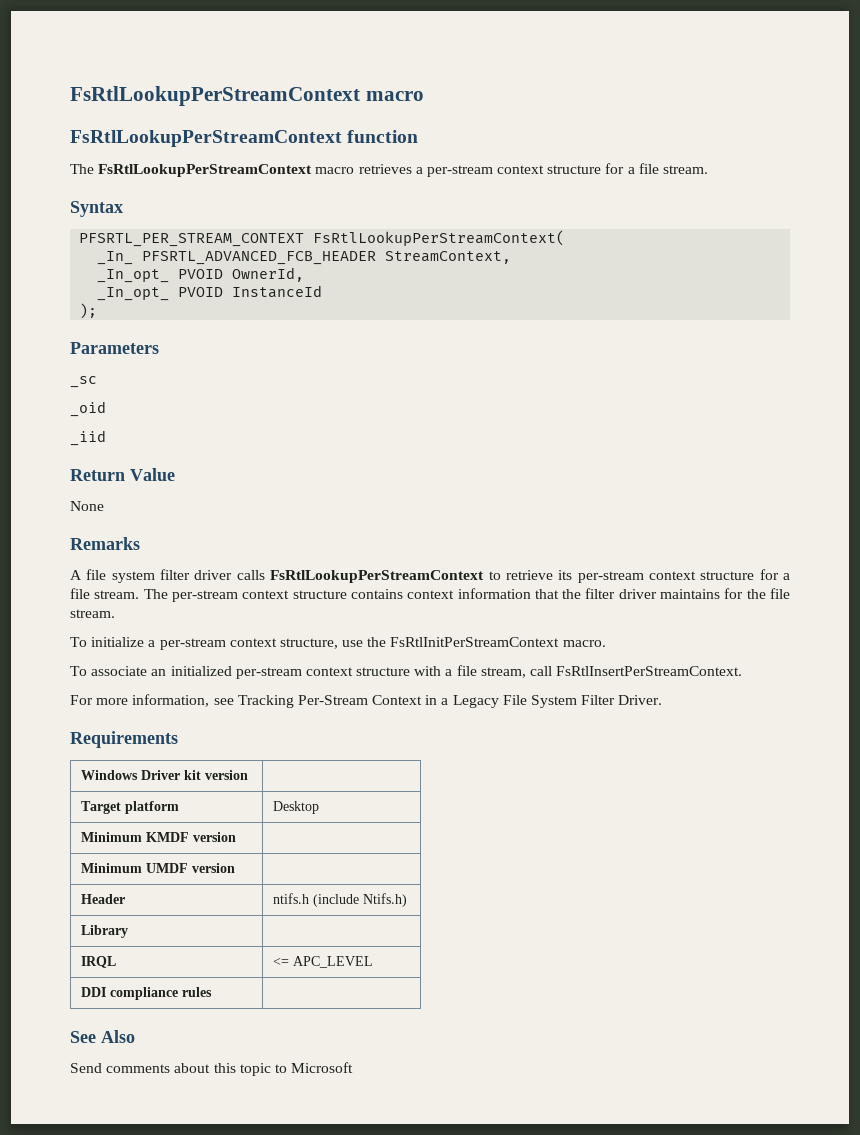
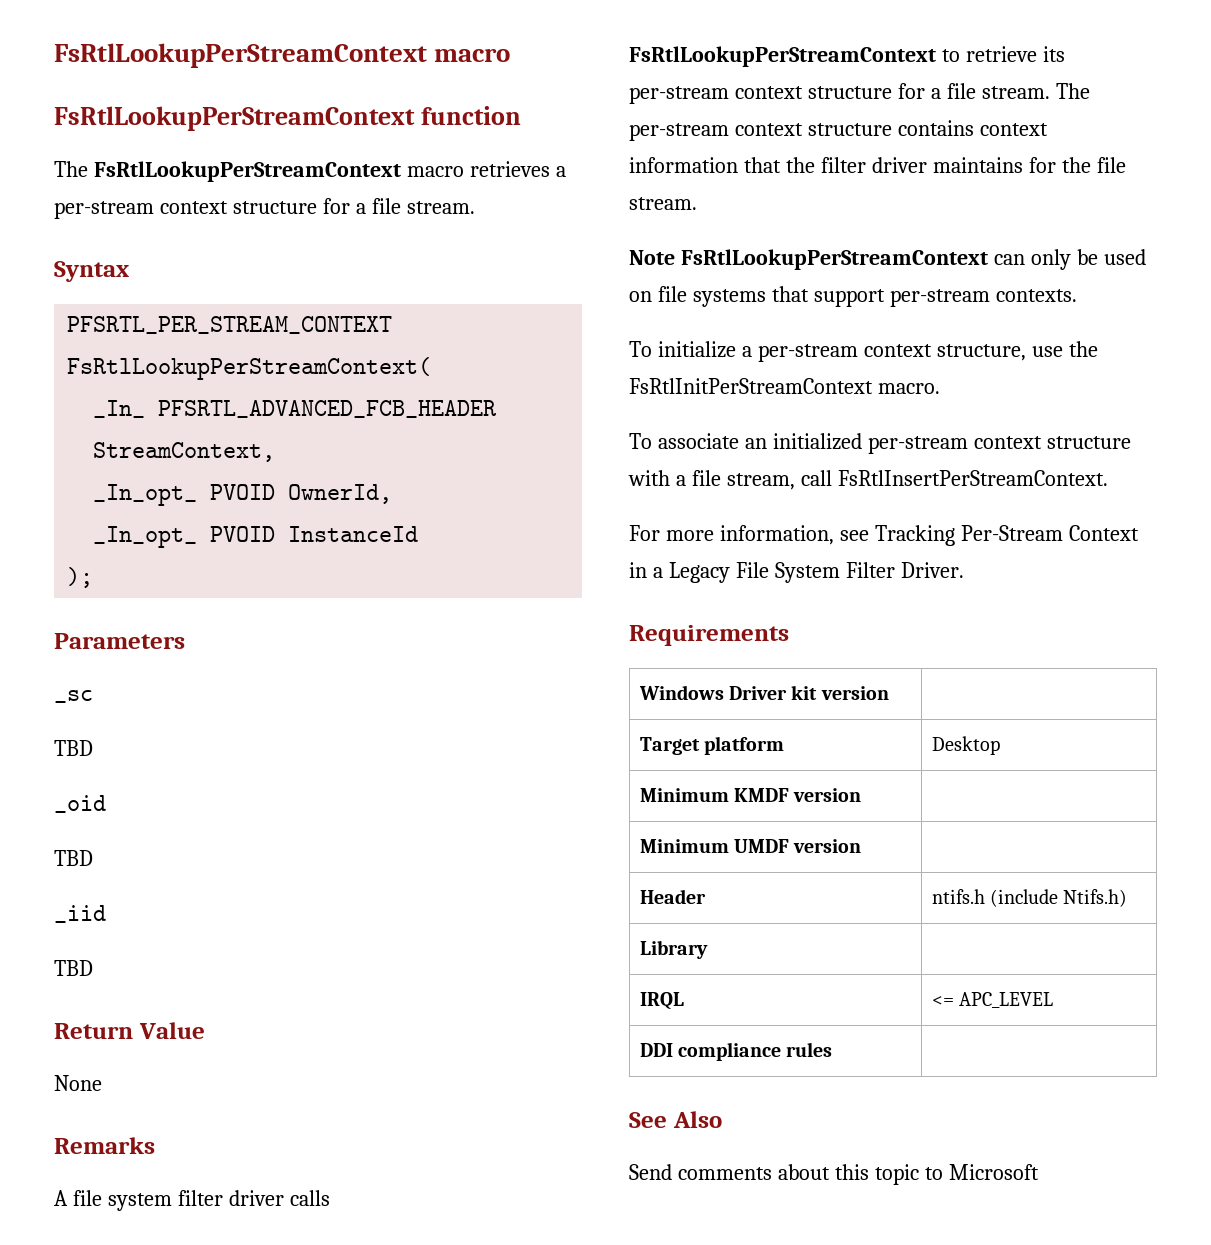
  _sc
+ TBD
  _oid
+ TBD
  _iid
+ TBD
+ Note FsRtlLookupPerStreamContext can only be used on file systems that support per-stream contexts.

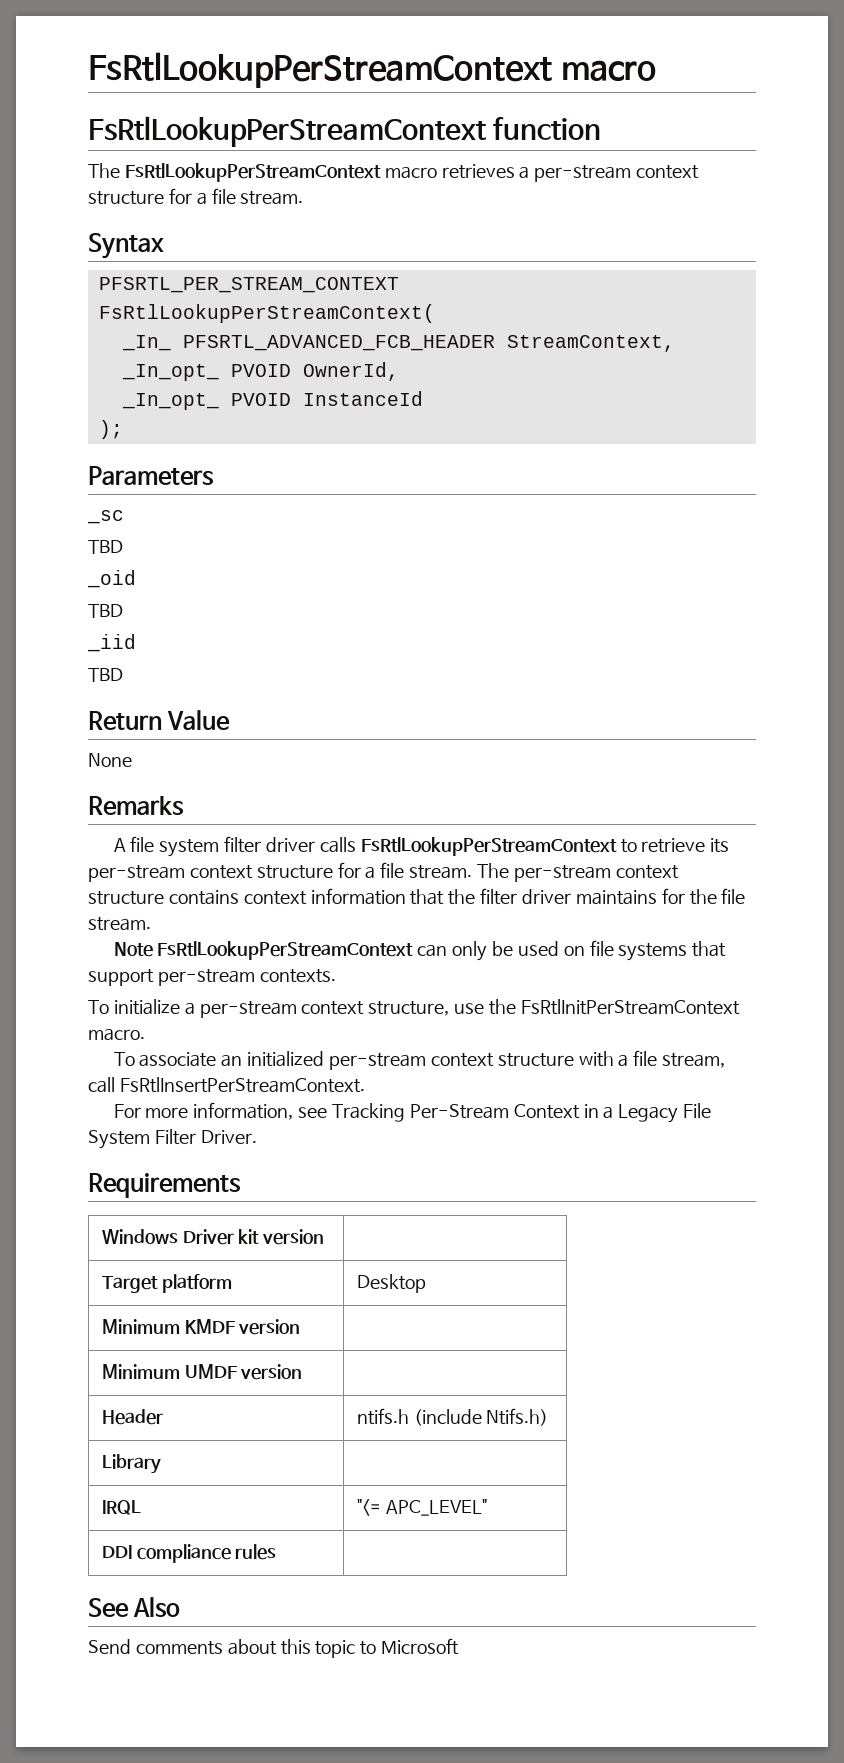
- IRQL | <= APC_LEVEL
+ IRQL | "<= APC_LEVEL"

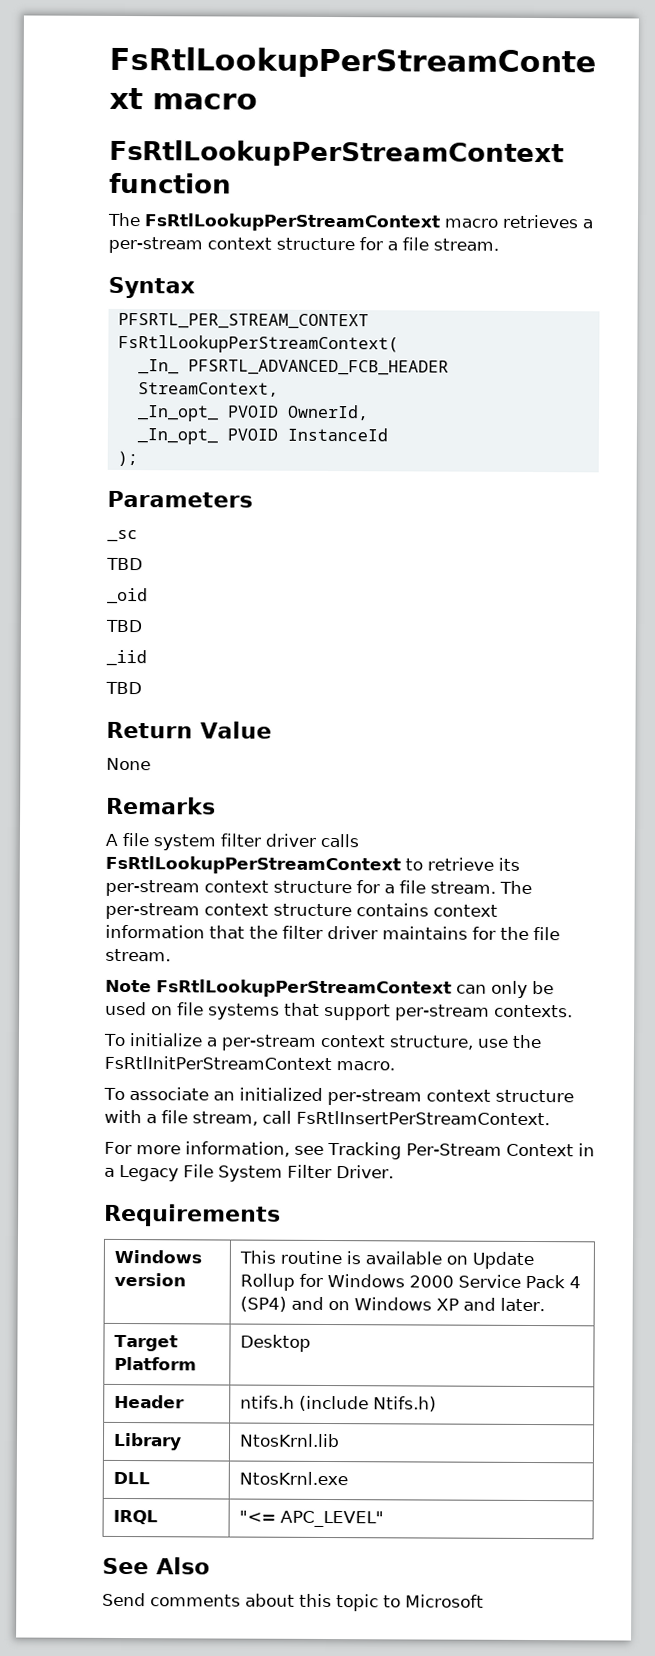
- Windows Driver kit version |
+ Windows version | This routine is available on Update Rollup for Windows 2000 Service Pack 4 (SP4) and on Windows XP and later.
- Target platform | Desktop
+ Target Platform | Desktop
- Minimum KMDF version |
- Minimum UMDF version |
- Library |
+ Library | NtosKrnl.lib
+ DLL | NtosKrnl.exe
- DDI compliance rules |

